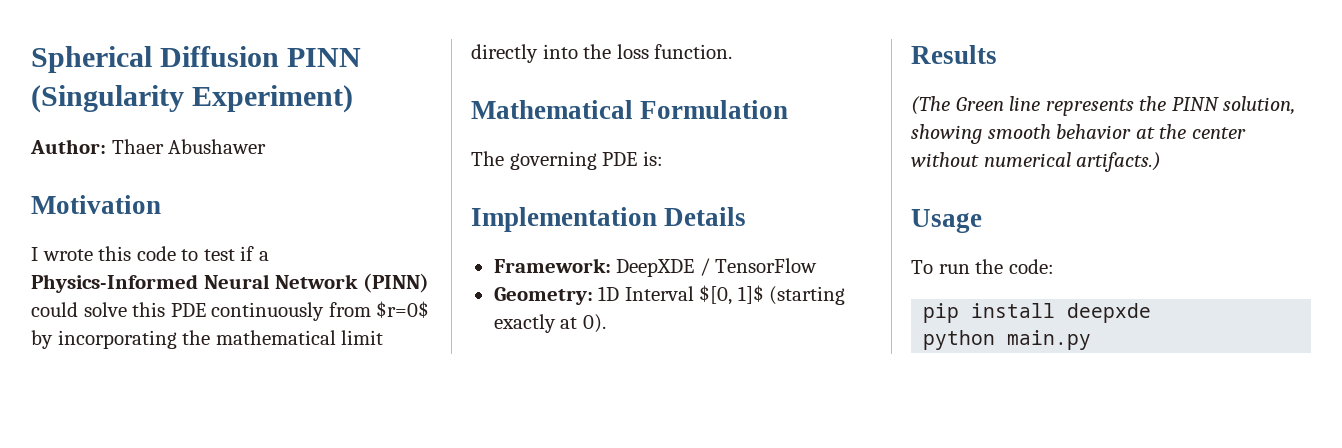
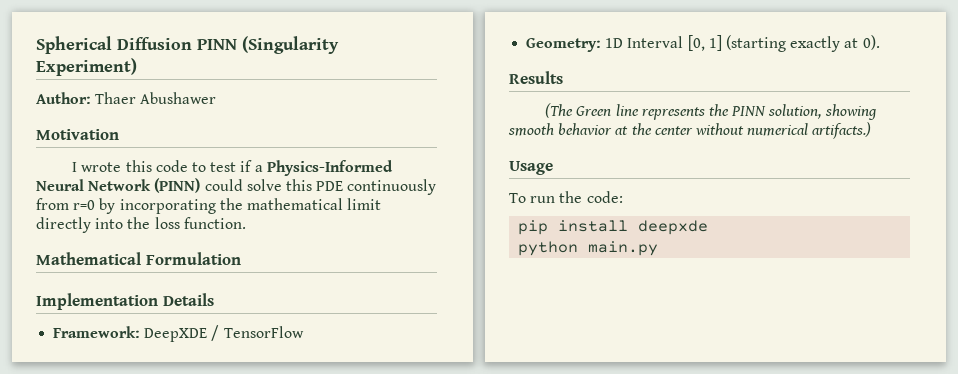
- I wrote this code to test if a Physics-Informed Neural Network (PINN) could solve this PDE continuously from $r=0$ by incorporating the mathematical limit directly into the loss function.
+ I wrote this code to test if a Physics-Informed Neural Network (PINN) could solve this PDE continuously from r=0 by incorporating the mathematical limit directly into the loss function.
- The governing PDE is:
- Geometry: 1D Interval $[0, 1]$ (starting exactly at 0).
+ Geometry: 1D Interval [0, 1] (starting exactly at 0).

